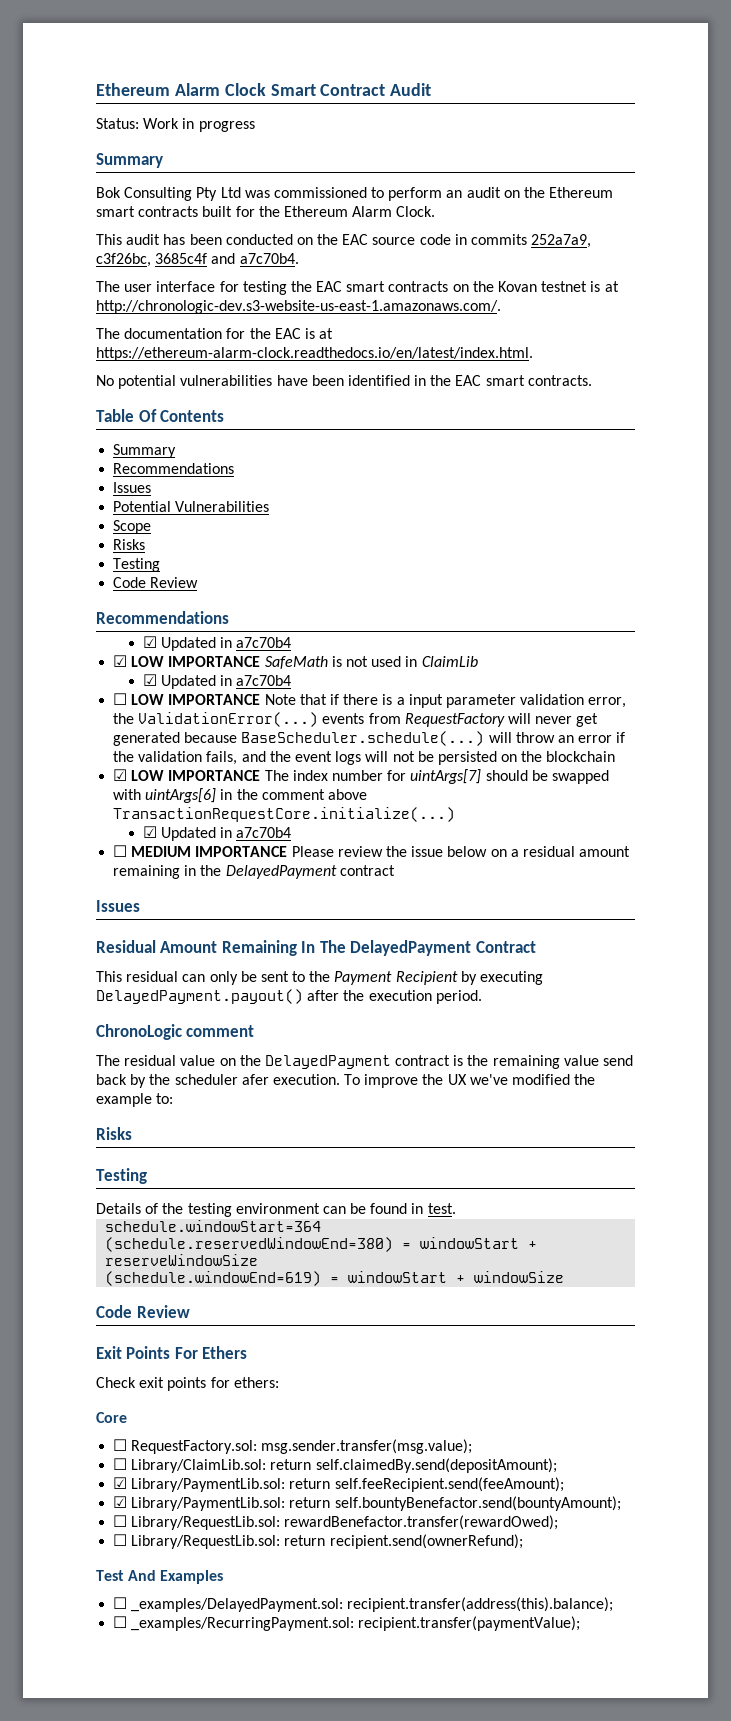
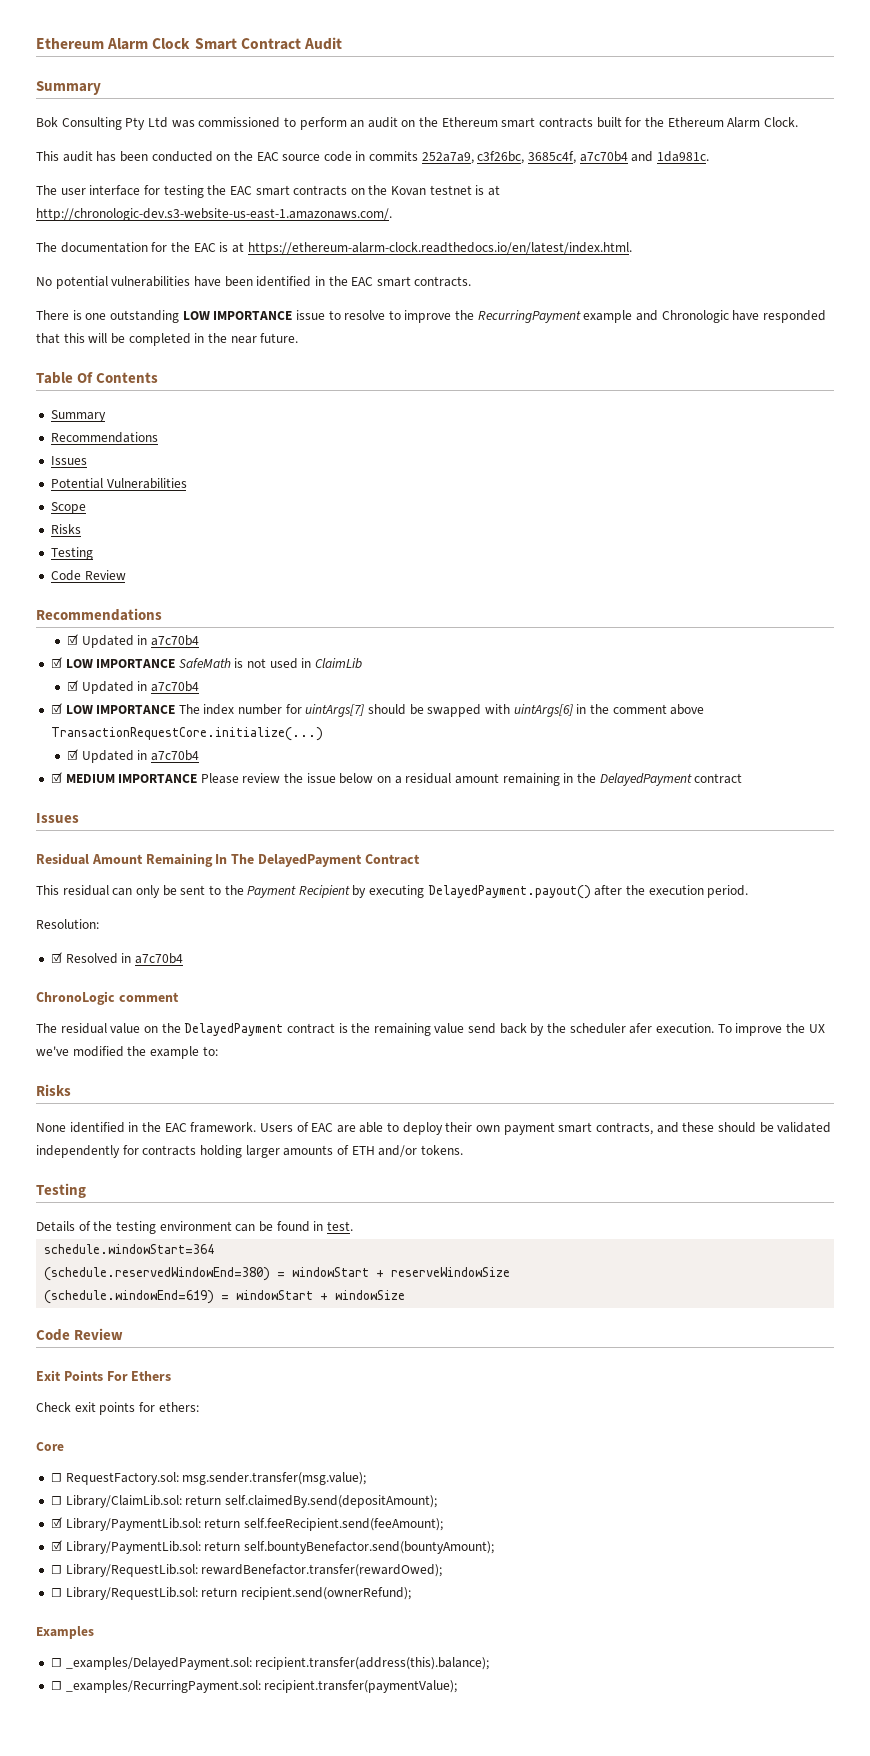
- Status: Work in progress
- This audit has been conducted on the EAC source code in commits 252a7a9, c3f26bc, 3685c4f and a7c70b4.
+ This audit has been conducted on the EAC source code in commits 252a7a9, c3f26bc, 3685c4f, a7c70b4 and 1da981c.
+ There is one outstanding LOW IMPORTANCE issue to resolve to improve the RecurringPayment example and Chronologic have responded that this will be completed in the near future.
- ☐ LOW IMPORTANCE Note that if there is a input parameter validation error, the ValidationError(...) events from RequestFactory will never get generated because BaseScheduler.schedule(...) will throw an error if the validation fails, and the event logs will not be persisted on the blockchain
- ☐ MEDIUM IMPORTANCE Please review the issue below on a residual amount remaining in the DelayedPayment contract
+ ☑ MEDIUM IMPORTANCE Please review the issue below on a residual amount remaining in the DelayedPayment contract
+ Resolution:
+ ☑ Resolved in a7c70b4
+ None identified in the EAC framework. Users of EAC are able to deploy their own payment smart contracts, and these should be validated independently for contracts holding larger amounts of ETH and/or tokens.
- Test And Examples
+ Examples

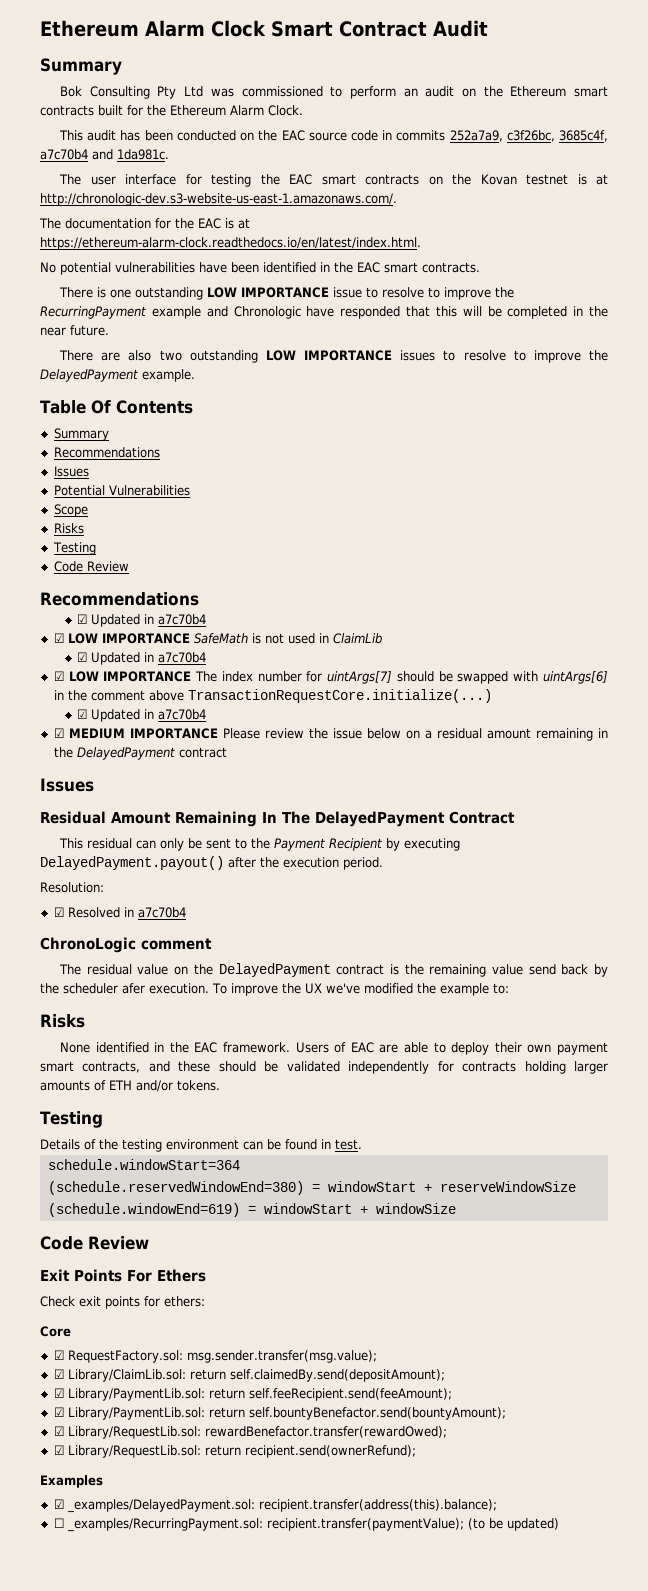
+ There are also two outstanding LOW IMPORTANCE issues to resolve to improve the DelayedPayment example.
- ☐ RequestFactory.sol: msg.sender.transfer(msg.value);
+ ☑ RequestFactory.sol: msg.sender.transfer(msg.value);
- ☐ Library/ClaimLib.sol: return self.claimedBy.send(depositAmount);
+ ☑ Library/ClaimLib.sol: return self.claimedBy.send(depositAmount);
- ☐ Library/RequestLib.sol: rewardBenefactor.transfer(rewardOwed);
+ ☑ Library/RequestLib.sol: rewardBenefactor.transfer(rewardOwed);
- ☐ Library/RequestLib.sol: return recipient.send(ownerRefund);
+ ☑ Library/RequestLib.sol: return recipient.send(ownerRefund);
- ☐ _examples/DelayedPayment.sol: recipient.transfer(address(this).balance);
+ ☑ _examples/DelayedPayment.sol: recipient.transfer(address(this).balance);
- ☐ _examples/RecurringPayment.sol: recipient.transfer(paymentValue);
+ ☐ _examples/RecurringPayment.sol: recipient.transfer(paymentValue); (to be updated)

